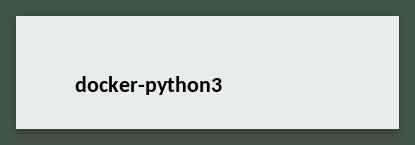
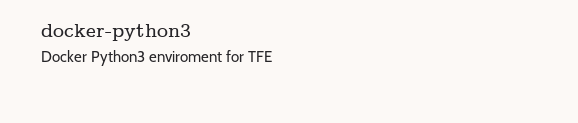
+ Docker Python3 enviroment for TFE

